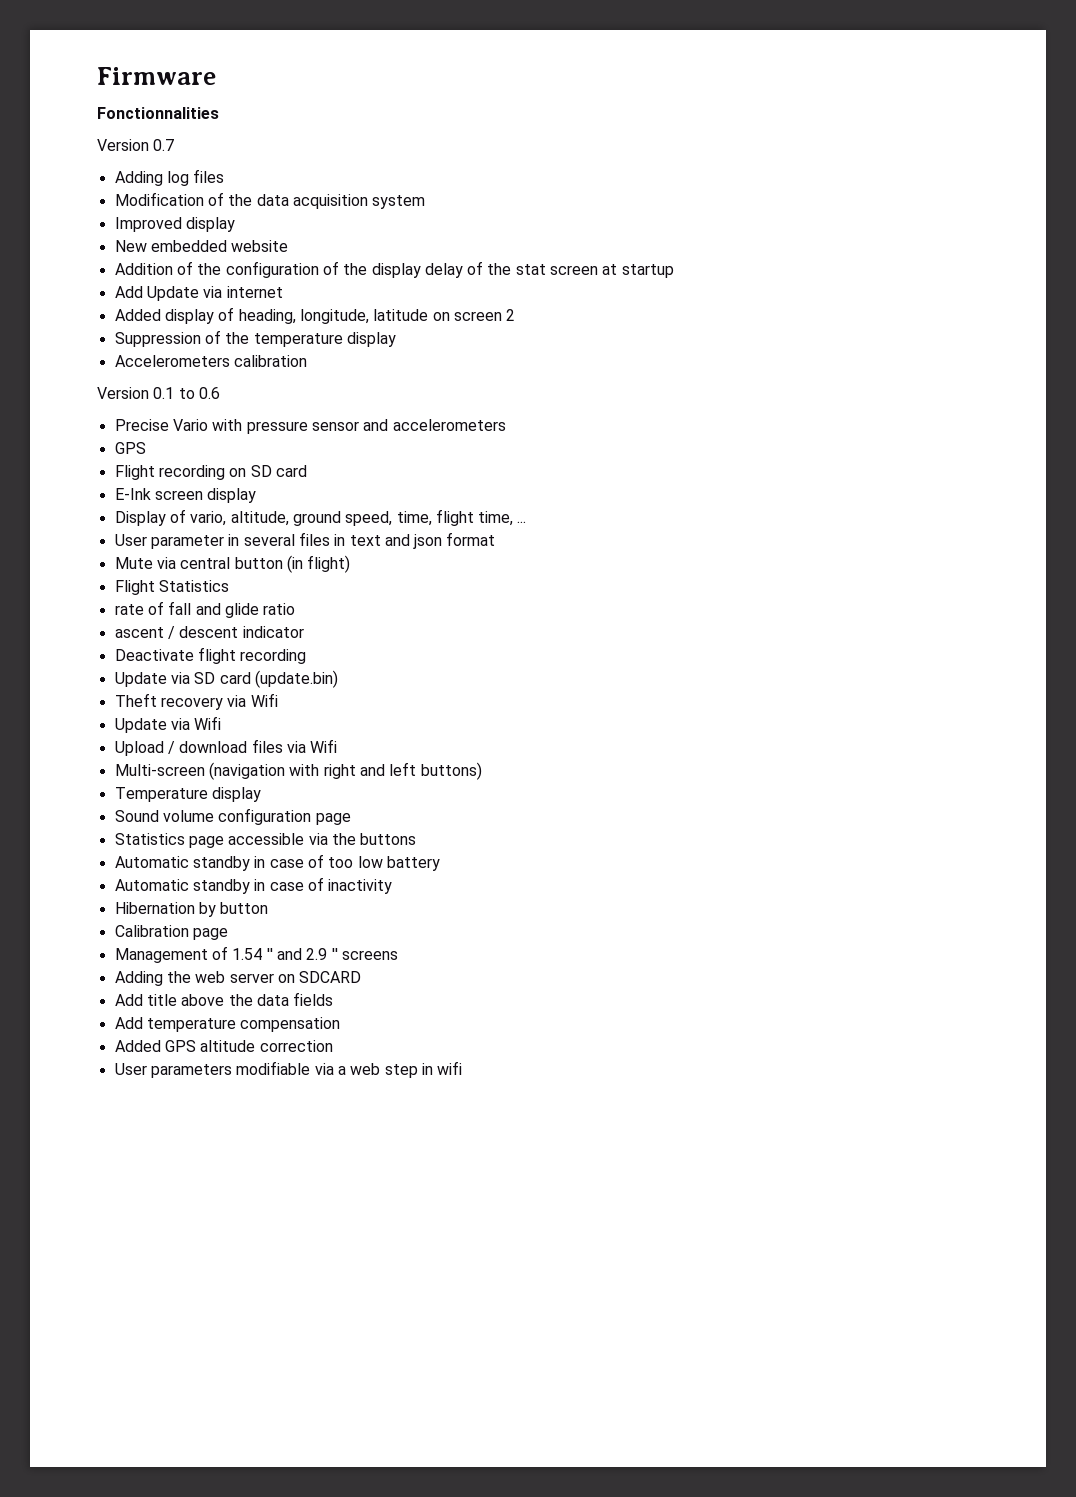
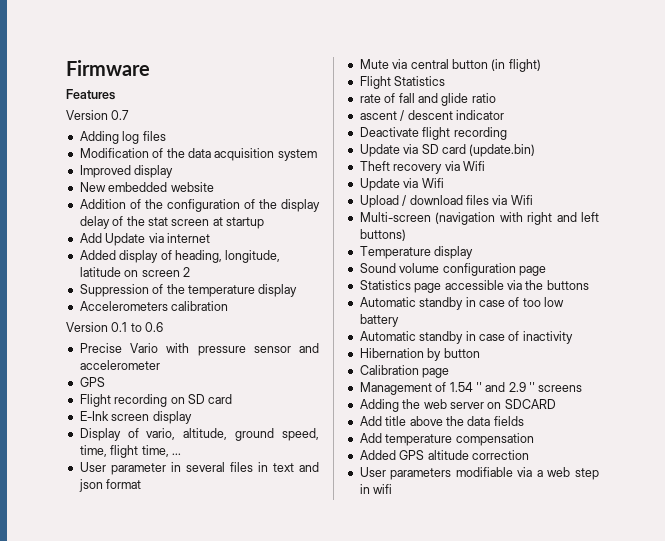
- Fonctionnalities
+ Features
- Precise Vario with pressure sensor and accelerometers
+ Precise Vario with pressure sensor and accelerometer

